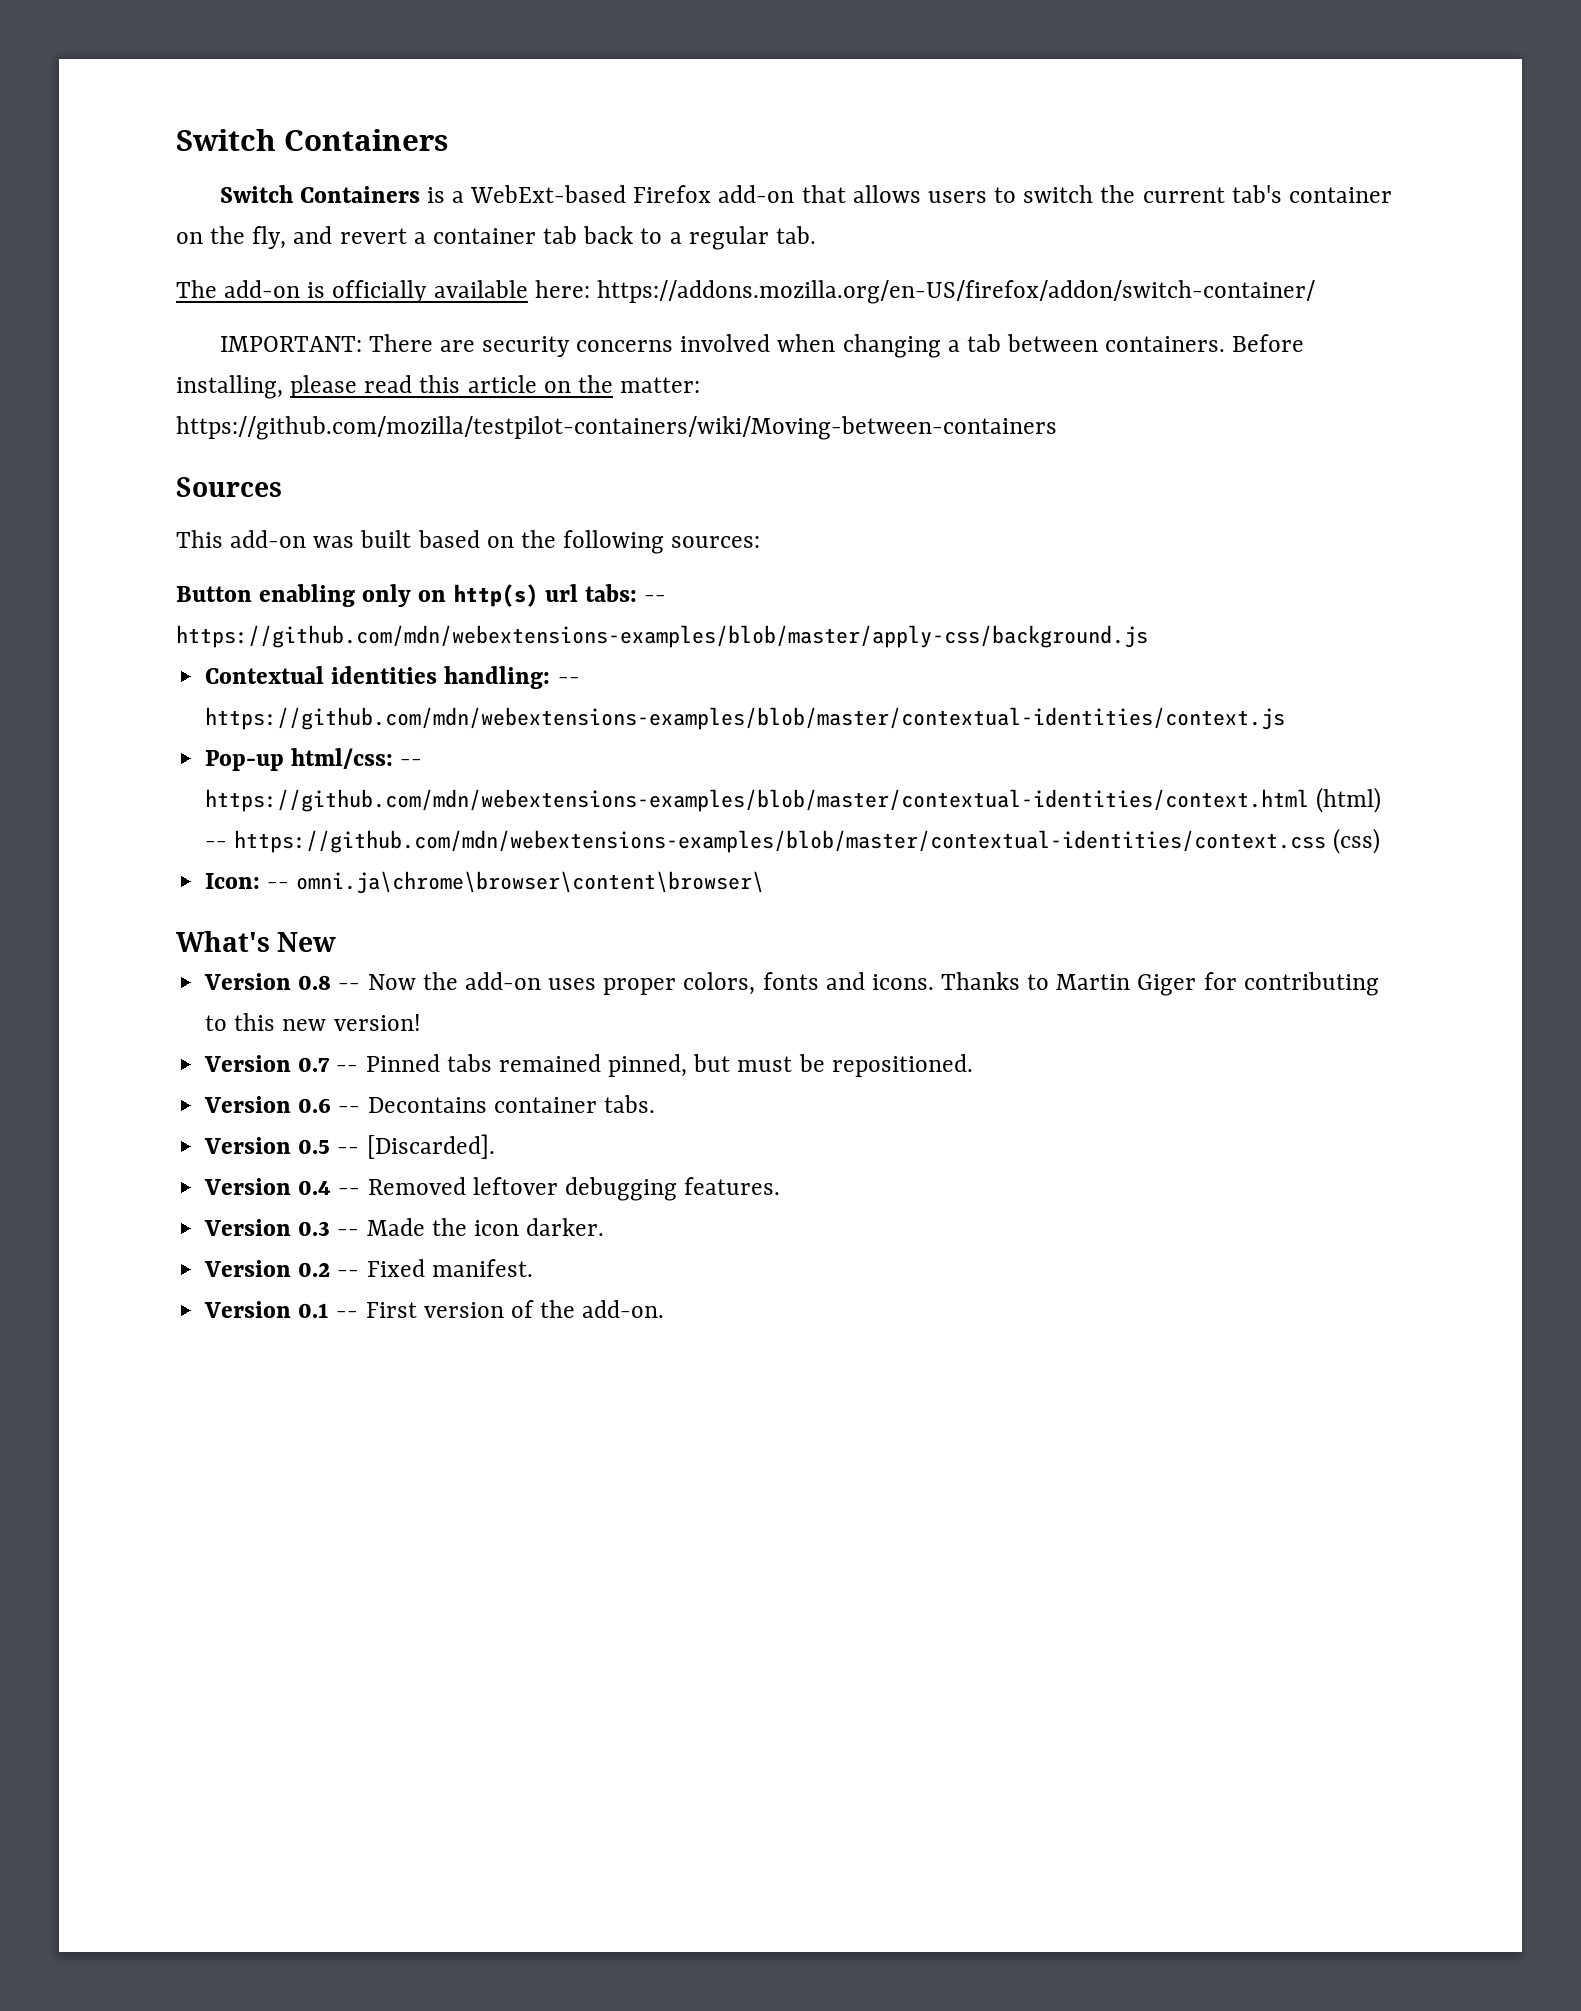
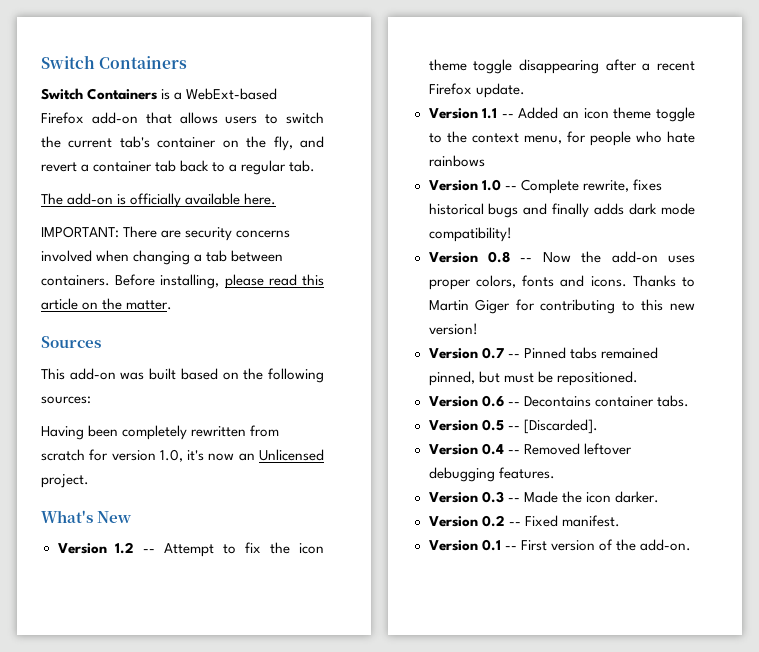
- The add-on is officially available here: https://addons.mozilla.org/en-US/firefox/addon/switch-container/
+ The add-on is officially available here.
- Before installing, please read this article on the matter: https://github.com/mozilla/testpilot-containers/wiki/Moving-between-containers
+ Before installing, please read this article on the matter.
- Button enabling only on http(s) url tabs: -- https://github.com/mdn/webextensions-examples/blob/master/apply-css/background.js
- Contextual identities handling: -- https://github.com/mdn/webextensions-examples/blob/master/contextual-identities/context.js
- Pop-up html/css: -- https://github.com/mdn/webextensions-examples/blob/master/contextual-identities/context.html (html) -- https://github.com/mdn/webextensions-examples/blob/master/contextual-identities/context.css (css)
- Icon: -- omni.ja\chrome\browser\content\browser\
+ Having been completely rewritten from scratch for version 1.0, it's now an Unlicensed project.
  What's New
+ Version 1.2 -- Attempt to fix the icon theme toggle disappearing after a recent Firefox update.
+ Version 1.1 -- Added an icon theme toggle to the context menu, for people who hate rainbows
+ Version 1.0 -- Complete rewrite, fixes historical bugs and finally adds dark mode compatibility!

